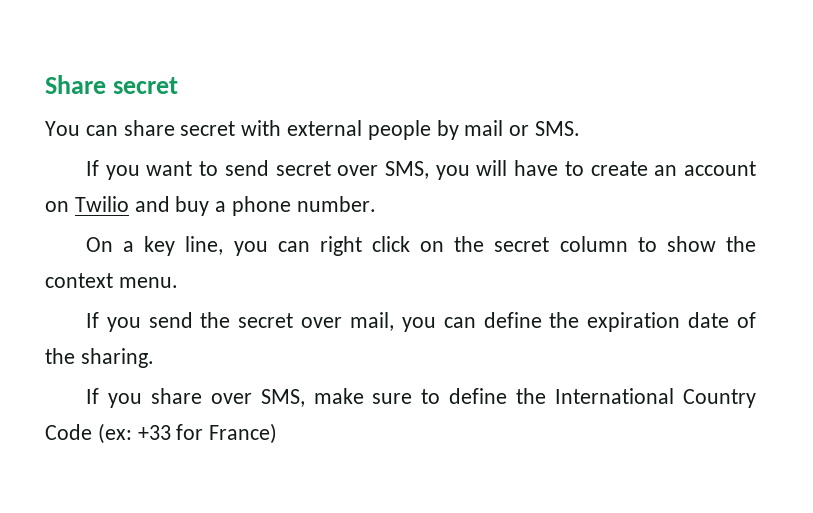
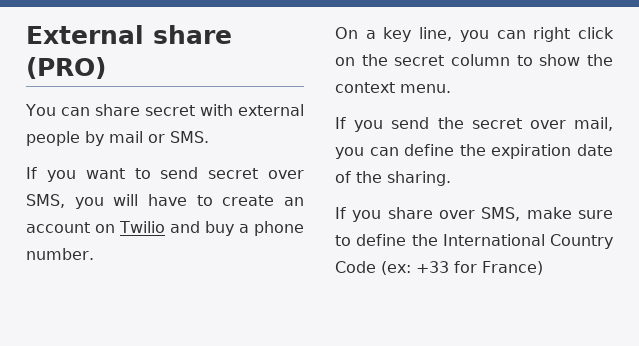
- Share secret
+ External share (PRO)

